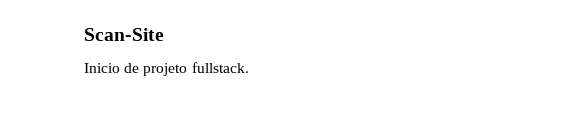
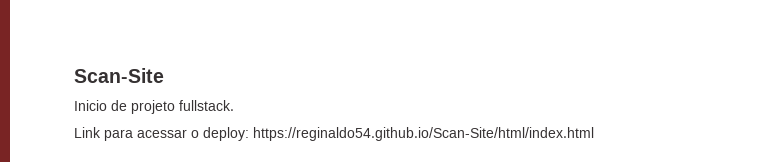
+ Link para acessar o deploy: https://reginaldo54.github.io/Scan-Site/html/index.html

